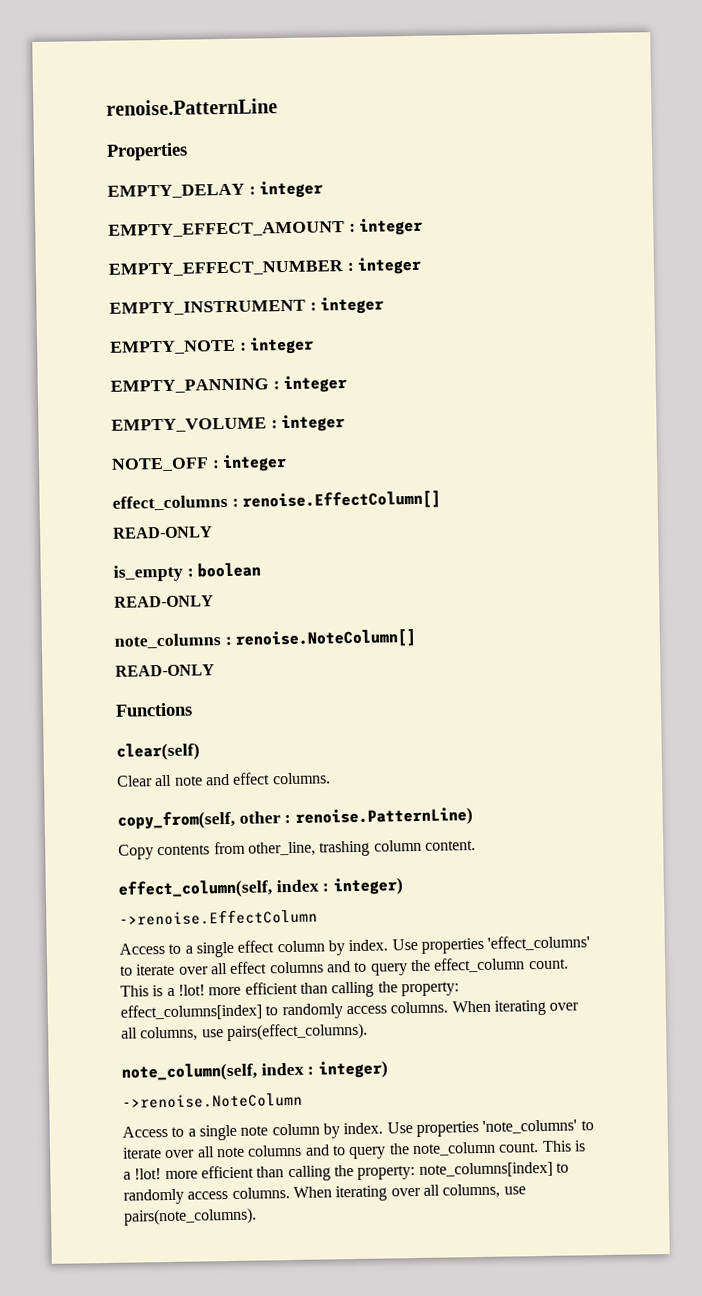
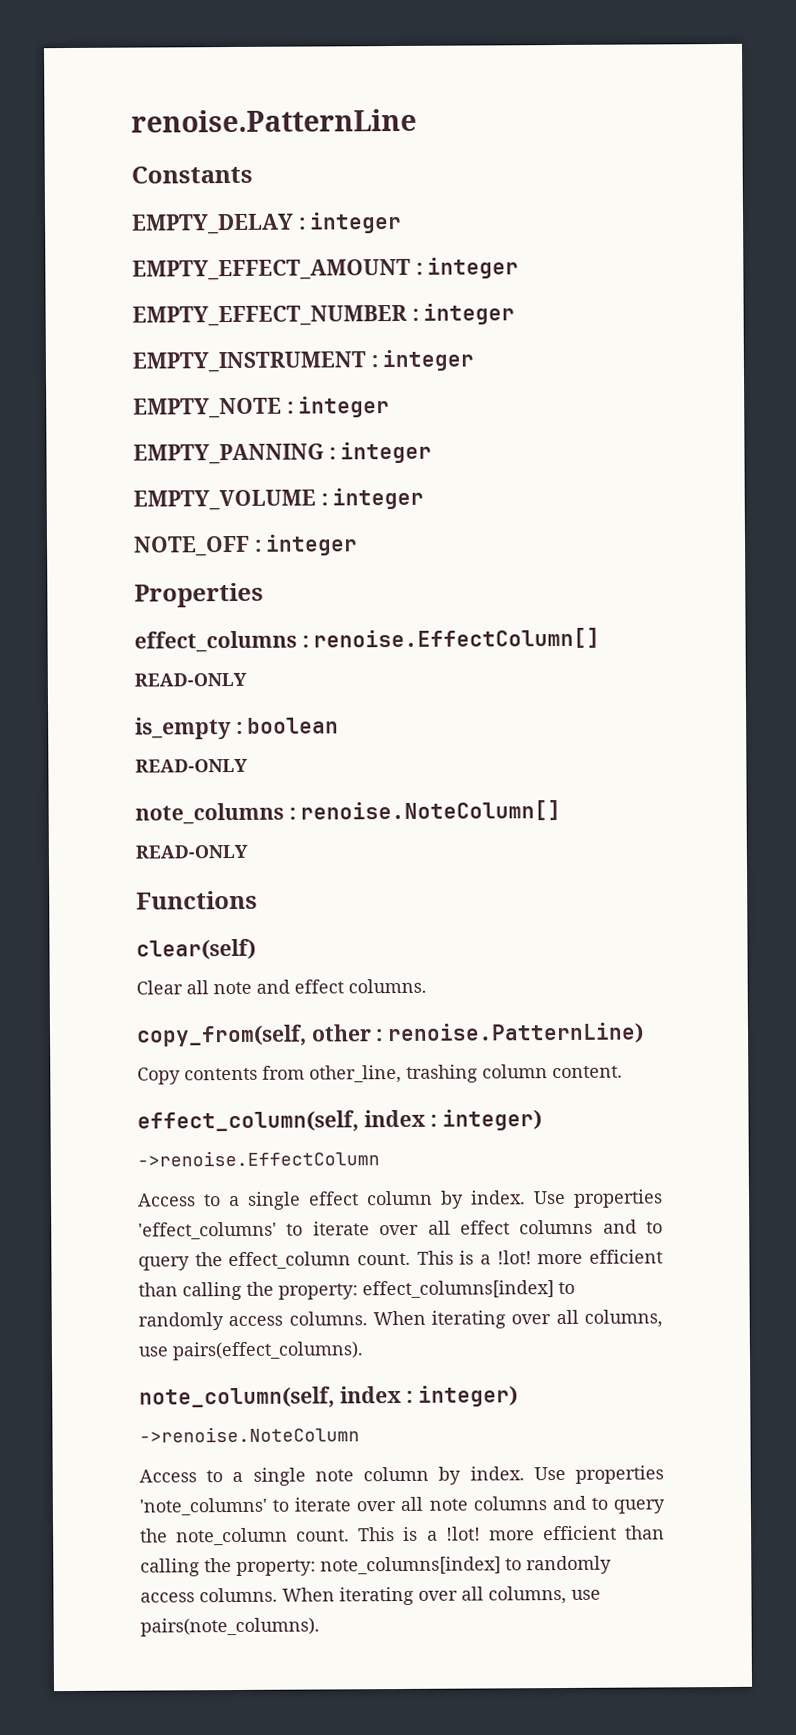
- Properties
+ Constants
+ Properties

